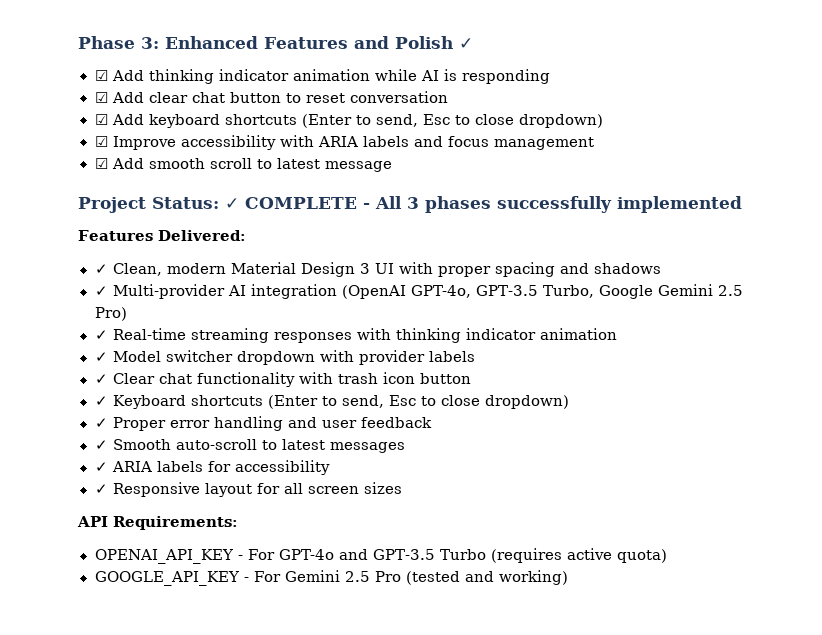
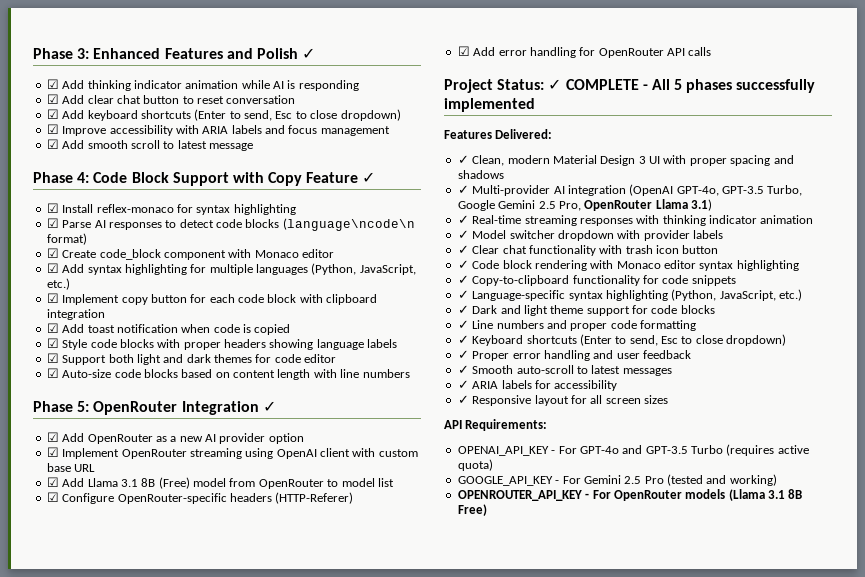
+ Phase 4: Code Block Support with Copy Feature ✓
+ ☑ Install reflex-monaco for syntax highlighting
+ ☑ Parse AI responses to detect code blocks (language\ncode\n format)
+ ☑ Create code_block component with Monaco editor
+ ☑ Add syntax highlighting for multiple languages (Python, JavaScript, etc.)
+ ☑ Implement copy button for each code block with clipboard integration
+ ☑ Add toast notification when code is copied
+ ☑ Style code blocks with proper headers showing language labels
+ ☑ Support both light and dark themes for code editor
+ ☑ Auto-size code blocks based on content length with line numbers
+ Phase 5: OpenRouter Integration ✓
+ ☑ Add OpenRouter as a new AI provider option
+ ☑ Implement OpenRouter streaming using OpenAI client with custom base URL
+ ☑ Add Llama 3.1 8B (Free) model from OpenRouter to model list
+ ☑ Configure OpenRouter-specific headers (HTTP-Referer)
+ ☑ Add error handling for OpenRouter API calls
- Project Status: ✓ COMPLETE - All 3 phases successfully implemented
+ Project Status: ✓ COMPLETE - All 5 phases successfully implemented
- ✓ Multi-provider AI integration (OpenAI GPT-4o, GPT-3.5 Turbo, Google Gemini 2.5 Pro)
+ ✓ Multi-provider AI integration (OpenAI GPT-4o, GPT-3.5 Turbo, Google Gemini 2.5 Pro, OpenRouter Llama 3.1)
+ ✓ Code block rendering with Monaco editor syntax highlighting
+ ✓ Copy-to-clipboard functionality for code snippets
+ ✓ Language-specific syntax highlighting (Python, JavaScript, etc.)
+ ✓ Dark and light theme support for code blocks
+ ✓ Line numbers and proper code formatting
+ OPENROUTER_API_KEY - For OpenRouter models (Llama 3.1 8B Free)

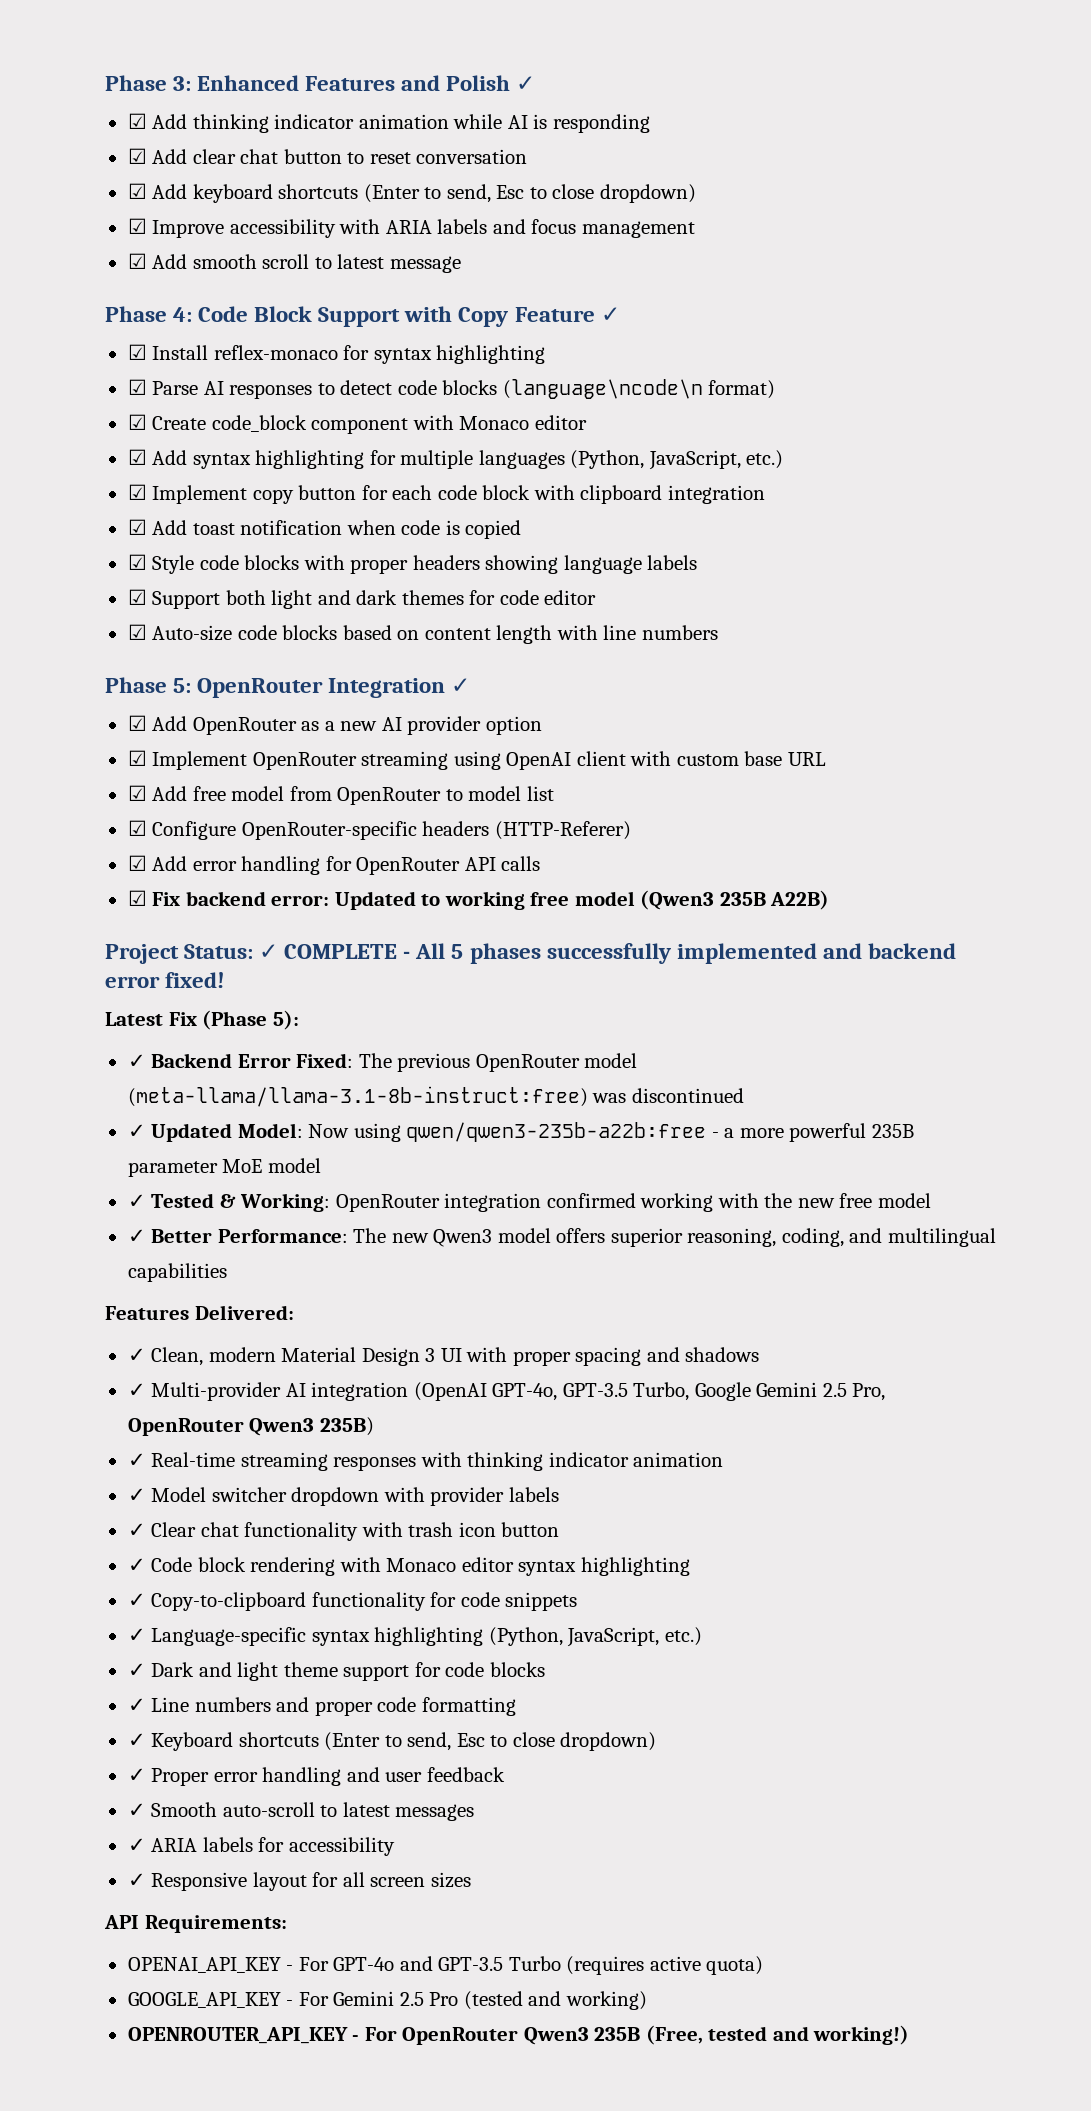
- ☑ Add Llama 3.1 8B (Free) model from OpenRouter to model list
+ ☑ Add free model from OpenRouter to model list
+ ☑ Fix backend error: Updated to working free model (Qwen3 235B A22B)
- Project Status: ✓ COMPLETE - All 5 phases successfully implemented
+ Project Status: ✓ COMPLETE - All 5 phases successfully implemented and backend error fixed!
+ Latest Fix (Phase 5):
+ ✓ Backend Error Fixed: The previous OpenRouter model (meta-llama/llama-3.1-8b-instruct:free) was discontinued
+ ✓ Updated Model: Now using qwen/qwen3-235b-a22b:free - a more powerful 235B parameter MoE model
+ ✓ Tested & Working: OpenRouter integration confirmed working with the new free model
+ ✓ Better Performance: The new Qwen3 model offers superior reasoning, coding, and multilingual capabilities
- ✓ Multi-provider AI integration (OpenAI GPT-4o, GPT-3.5 Turbo, Google Gemini 2.5 Pro, OpenRouter Llama 3.1)
+ ✓ Multi-provider AI integration (OpenAI GPT-4o, GPT-3.5 Turbo, Google Gemini 2.5 Pro, OpenRouter Qwen3 235B)
- OPENROUTER_API_KEY - For OpenRouter models (Llama 3.1 8B Free)
+ OPENROUTER_API_KEY - For OpenRouter Qwen3 235B (Free, tested and working!)

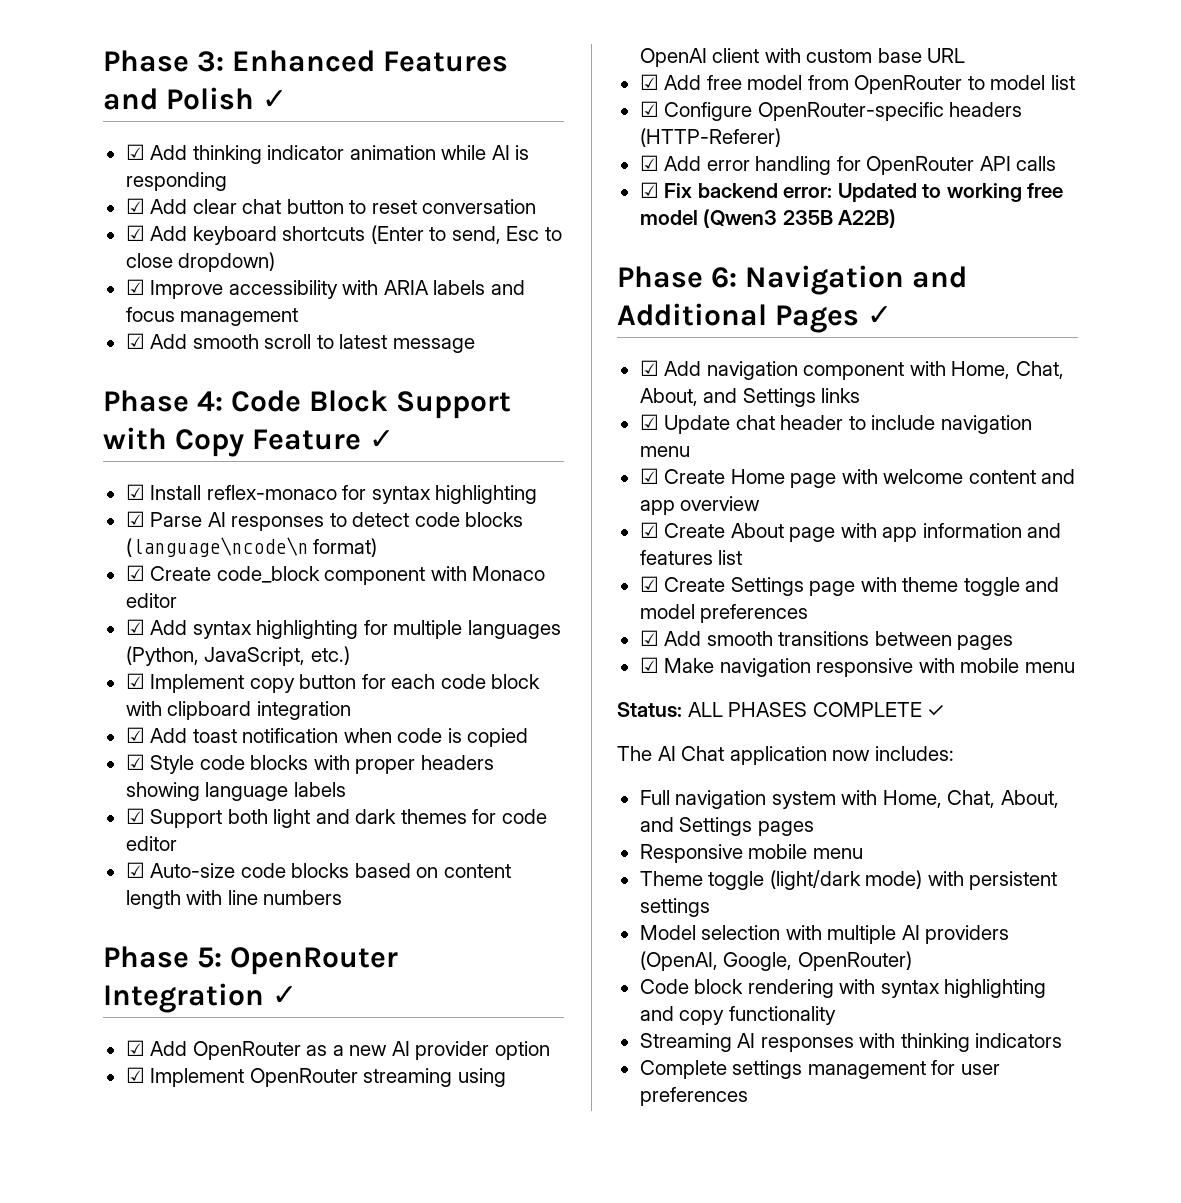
- Project Status: ✓ COMPLETE - All 5 phases successfully implemented and backend error fixed!
- Latest Fix (Phase 5):
- ✓ Backend Error Fixed: The previous OpenRouter model (meta-llama/llama-3.1-8b-instruct:free) was discontinued
- ✓ Updated Model: Now using qwen/qwen3-235b-a22b:free - a more powerful 235B parameter MoE model
- ✓ Tested & Working: OpenRouter integration confirmed working with the new free model
- ✓ Better Performance: The new Qwen3 model offers superior reasoning, coding, and multilingual capabilities
- Features Delivered:
- ✓ Clean, modern Material Design 3 UI with proper spacing and shadows
- ✓ Multi-provider AI integration (OpenAI GPT-4o, GPT-3.5 Turbo, Google Gemini 2.5 Pro, OpenRouter Qwen3 235B)
- ✓ Real-time streaming responses with thinking indicator animation
- ✓ Model switcher dropdown with provider labels
- ✓ Clear chat functionality with trash icon button
- ✓ Code block rendering with Monaco editor syntax highlighting
- ✓ Copy-to-clipboard functionality for code snippets
- ✓ Language-specific syntax highlighting (Python, JavaScript, etc.)
- ✓ Dark and light theme support for code blocks
- ✓ Line numbers and proper code formatting
- ✓ Keyboard shortcuts (Enter to send, Esc to close dropdown)
- ✓ Proper error handling and user feedback
- ✓ Smooth auto-scroll to latest messages
- ✓ ARIA labels for accessibility
- ✓ Responsive layout for all screen sizes
- API Requirements:
- OPENAI_API_KEY - For GPT-4o and GPT-3.5 Turbo (requires active quota)
- GOOGLE_API_KEY - For Gemini 2.5 Pro (tested and working)
- OPENROUTER_API_KEY - For OpenRouter Qwen3 235B (Free, tested and working!)
+ Phase 6: Navigation and Additional Pages ✓
+ ☑ Add navigation component with Home, Chat, About, and Settings links
+ ☑ Update chat header to include navigation menu
+ ☑ Create Home page with welcome content and app overview
+ ☑ Create About page with app information and features list
+ ☑ Create Settings page with theme toggle and model preferences
+ ☑ Add smooth transitions between pages
+ ☑ Make navigation responsive with mobile menu
+ Status: ALL PHASES COMPLETE ✓
+ The AI Chat application now includes:
+ Full navigation system with Home, Chat, About, and Settings pages
+ Responsive mobile menu
+ Theme toggle (light/dark mode) with persistent settings
+ Model selection with multiple AI providers (OpenAI, Google, OpenRouter)
+ Code block rendering with syntax highlighting and copy functionality
+ Streaming AI responses with thinking indicators
+ Complete settings management for user preferences

